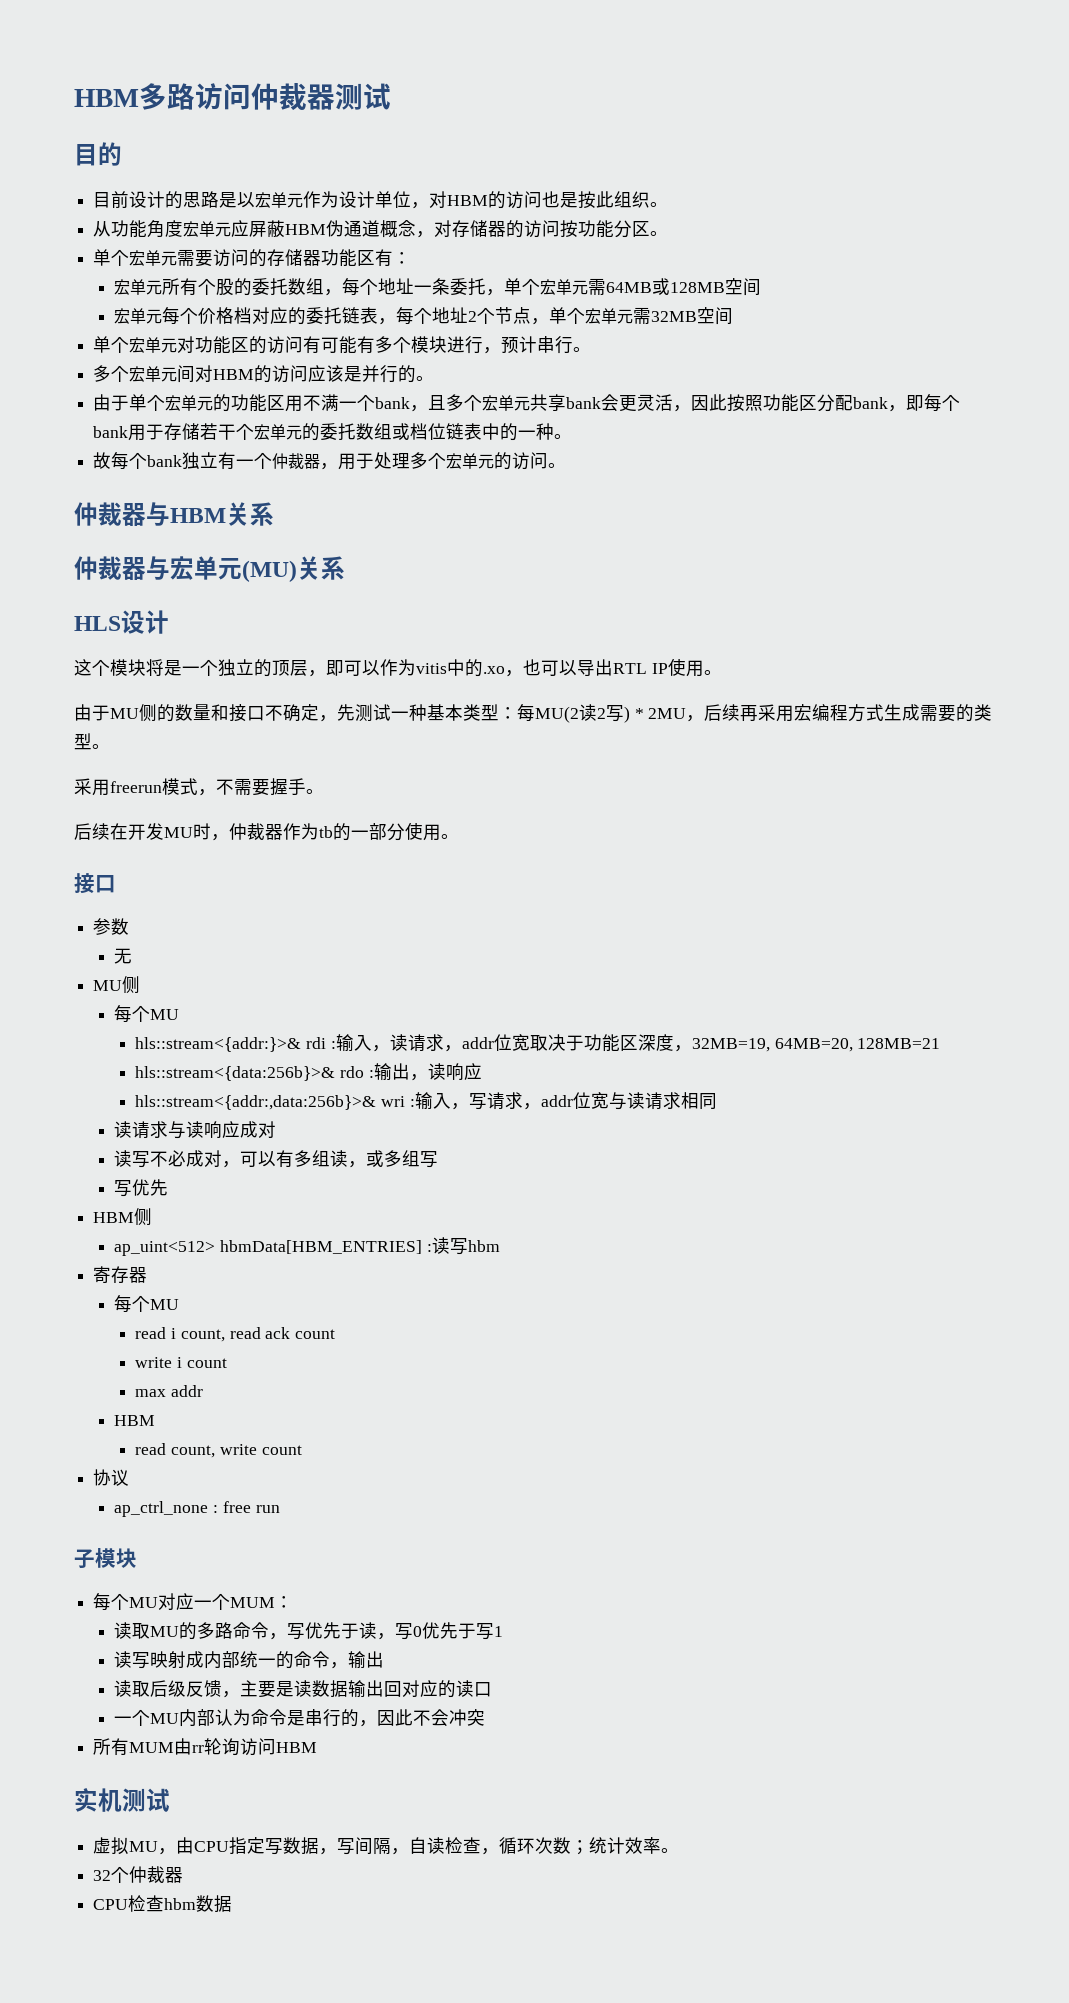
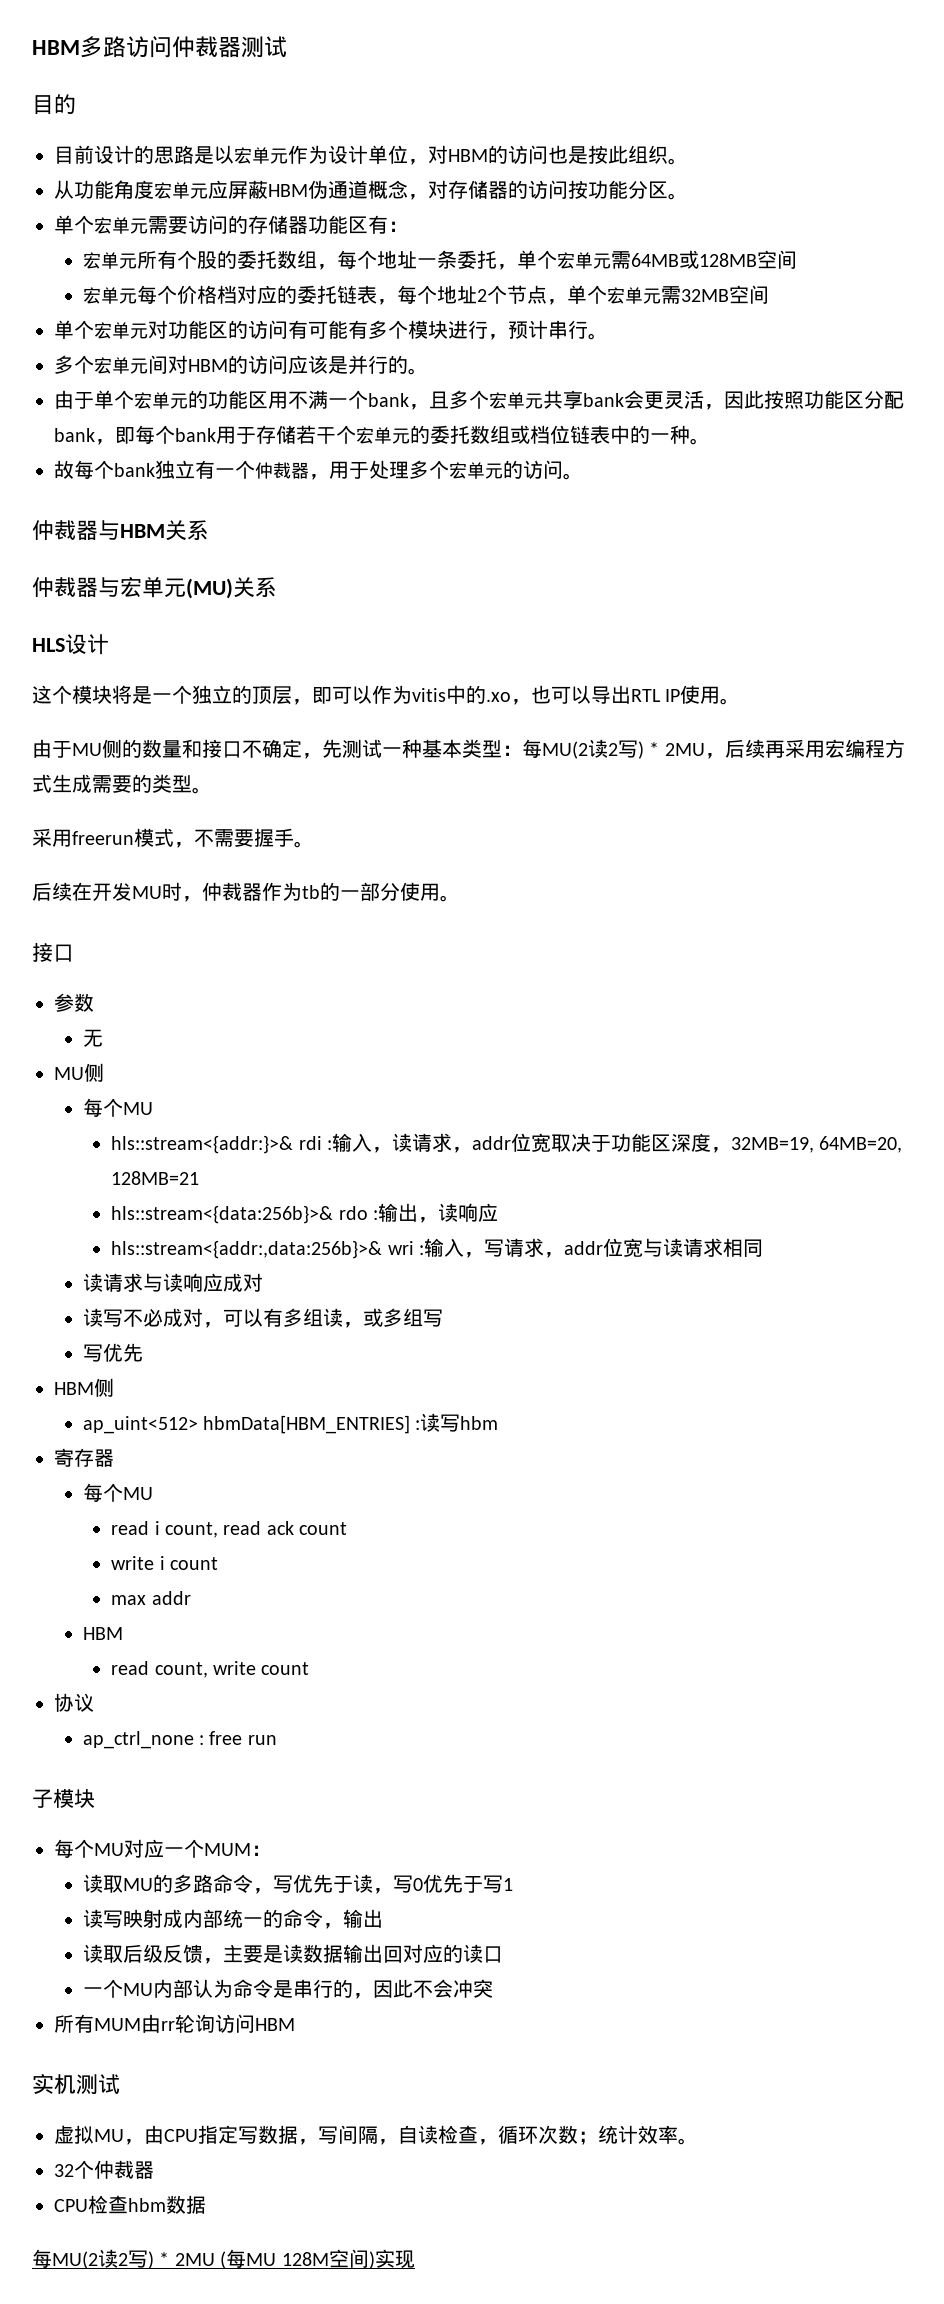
+ 每MU(2读2写) * 2MU (每MU 128M空间)实现

